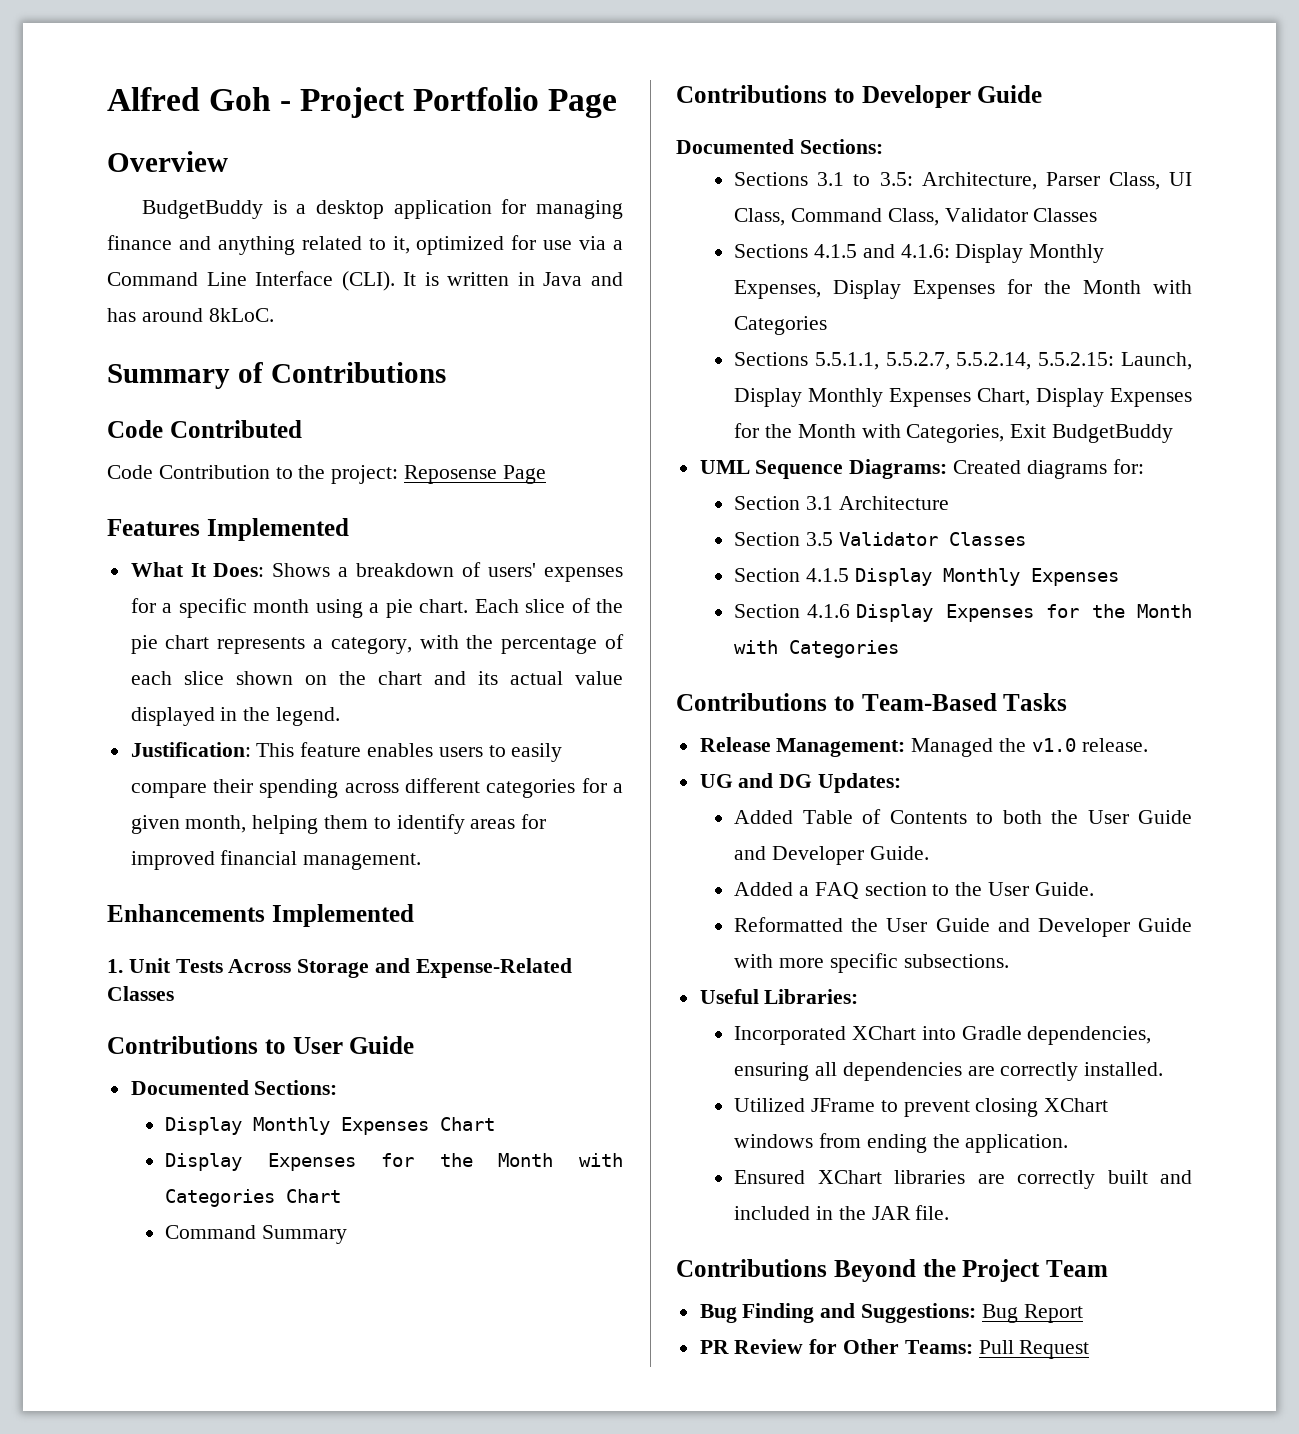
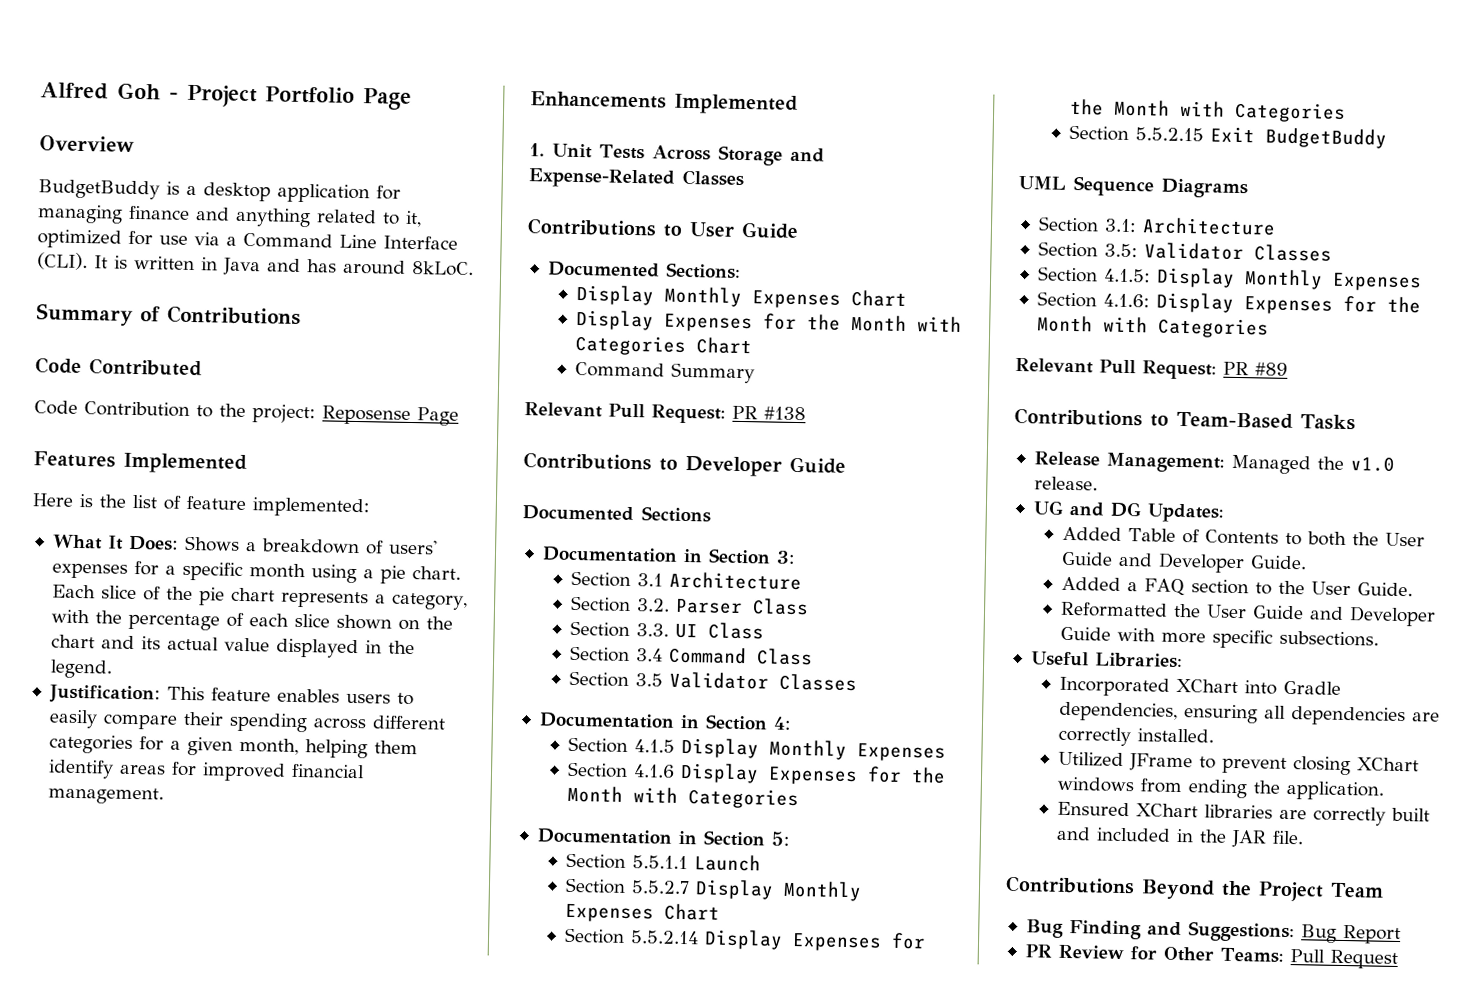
+ Here is the list of feature implemented:
- Justification: This feature enables users to easily compare their spending across different categories for a given month, helping them to identify areas for improved financial management.
+ Justification: This feature enables users to easily compare their spending across different categories for a given month, helping them identify areas for improved financial management.
+ Relevant Pull Request: PR #138
  Contributions to Developer Guide
- Documented Sections:
- Sections 3.1 to 3.5: Architecture, Parser Class, UI Class, Command Class, Validator Classes
- Sections 4.1.5 and 4.1.6: Display Monthly Expenses, Display Expenses for the Month with Categories
- Sections 5.5.1.1, 5.5.2.7, 5.5.2.14, 5.5.2.15: Launch, Display Monthly Expenses Chart, Display Expenses for the Month with Categories, Exit BudgetBuddy
- UML Sequence Diagrams: Created diagrams for:
+ Documented Sections
+ Documentation in Section 3:
  Section 3.1 Architecture
+ Section 3.2. Parser Class
+ Section 3.3. UI Class
+ Section 3.4 Command Class
+ Documentation in Section 4:
+ Documentation in Section 5:
+ Section 5.5.1.1 Launch
+ Section 5.5.2.7 Display Monthly Expenses Chart
+ Section 5.5.2.14 Display Expenses for the Month with Categories
+ Section 5.5.2.15 Exit BudgetBuddy
+ UML Sequence Diagrams
+ Section 3.1: Architecture
+ Section 3.5: Validator Classes
+ Section 4.1.5: Display Monthly Expenses
+ Section 4.1.6: Display Expenses for the Month with Categories
+ Relevant Pull Request: PR #89

